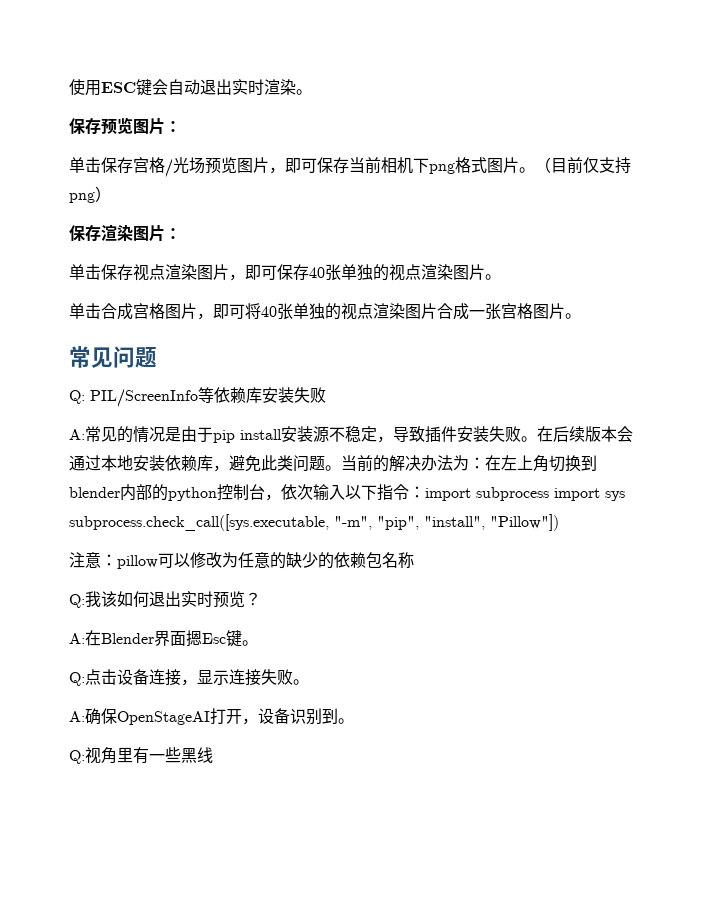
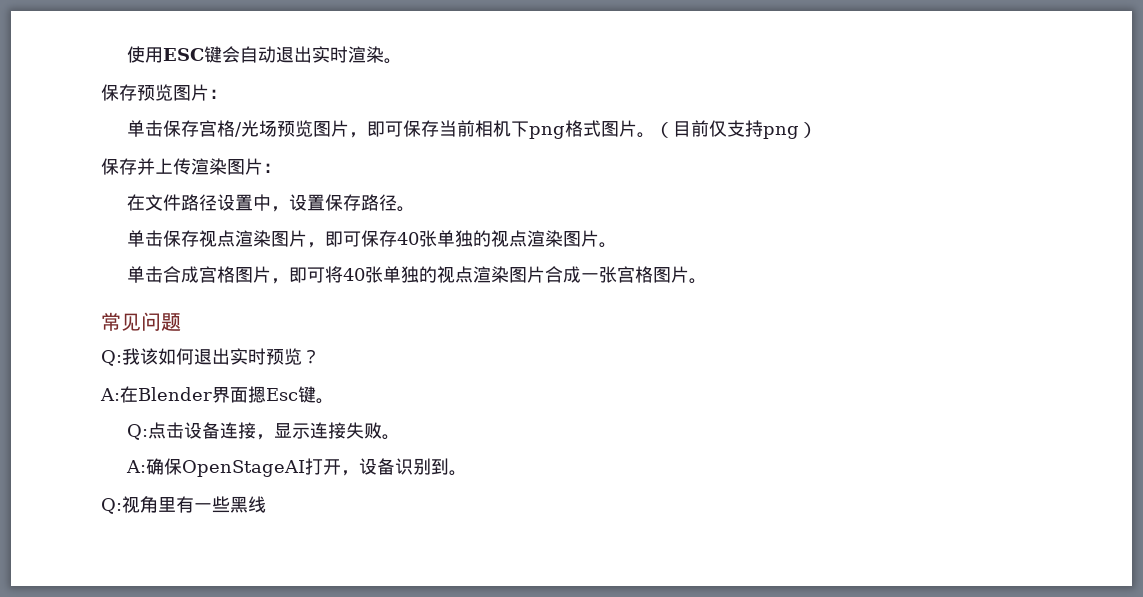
- 保存渲染图片：
+ 保存并上传渲染图片：
+ 在文件路径设置中，设置保存路径。
- Q: PIL/ScreenInfo等依赖库安装失败
- A:常见的情况是由于pip install安装源不稳定，导致插件安装失败。在后续版本会通过本地安装依赖库，避免此类问题。当前的解决办法为：在左上角切换到blender内部的python控制台，依次输入以下指令：import subprocess import sys subprocess.check_call([sys.executable, "-m", "pip", "install", "Pillow"])
- 注意：pillow可以修改为任意的缺少的依赖包名称

